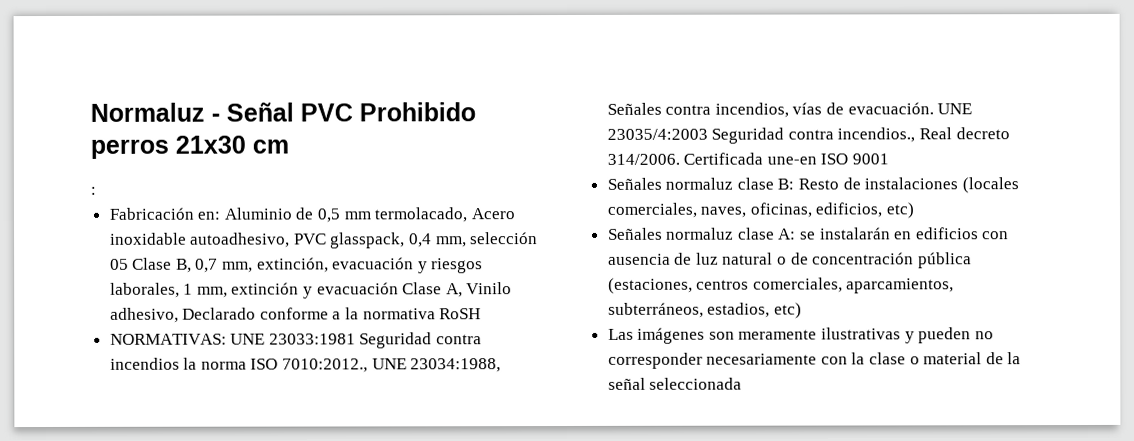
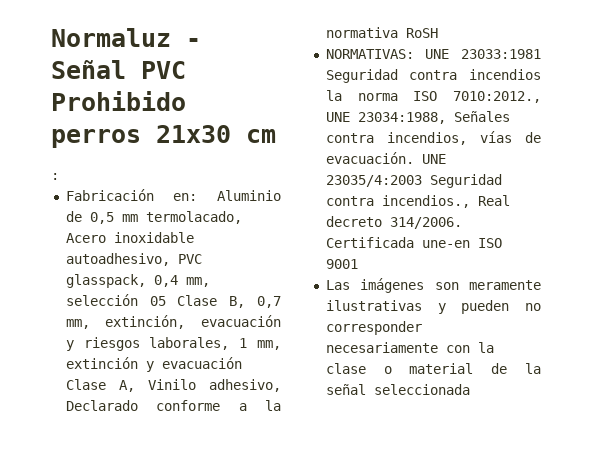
- Señales normaluz clase B: Resto de instalaciones (locales comerciales, naves, oficinas, edificios, etc)
- Señales normaluz clase A: se instalarán en edificios con ausencia de luz natural o de concentración pública (estaciones, centros comerciales, aparcamientos, subterráneos, estadios, etc)

